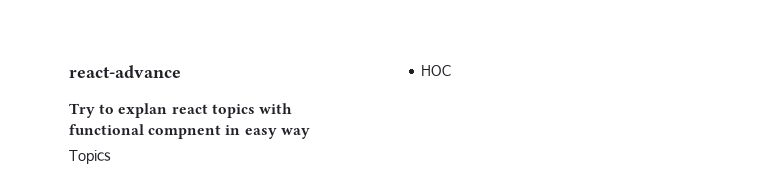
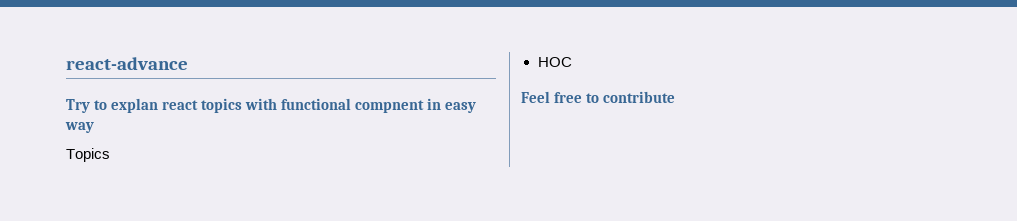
+ Feel free to contribute

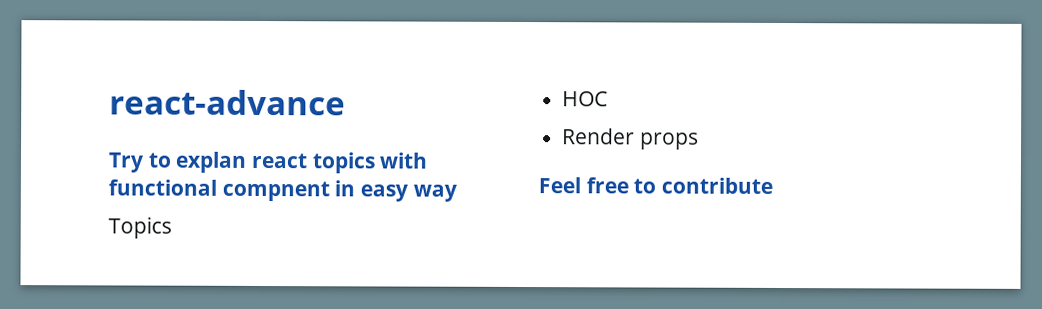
+ Render props

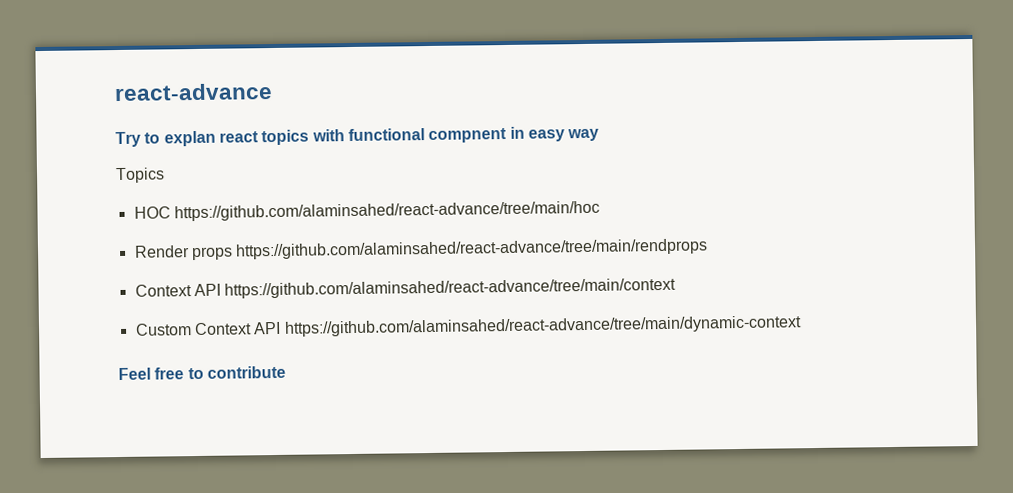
- HOC
+ HOC https://github.com/alaminsahed/react-advance/tree/main/hoc
- Render props
+ Render props https://github.com/alaminsahed/react-advance/tree/main/rendprops
+ Context API https://github.com/alaminsahed/react-advance/tree/main/context
+ Custom Context API https://github.com/alaminsahed/react-advance/tree/main/dynamic-context

